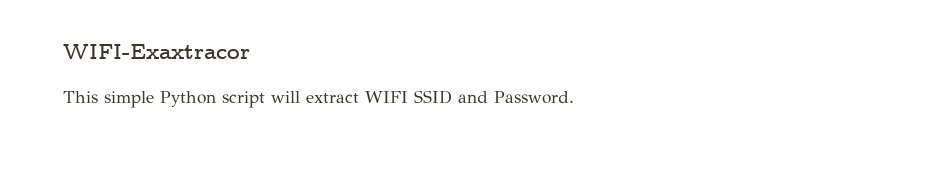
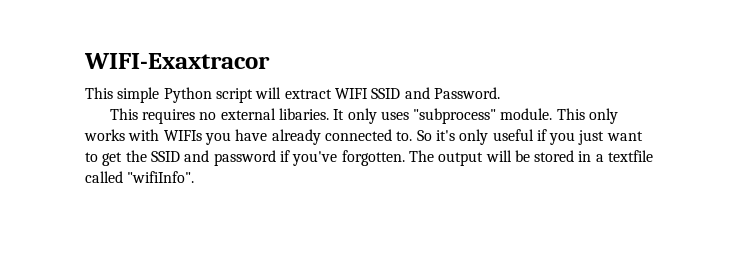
+ This requires no external libaries. It only uses "subprocess" module. This only works with WIFIs you have already connected to. So it's only useful if you just want to get the SSID and password if you've forgotten. The output will be stored in a textfile called "wifiInfo".

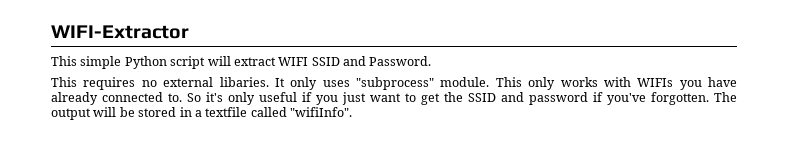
- WIFI-Exaxtracor
+ WIFI-Extractor

